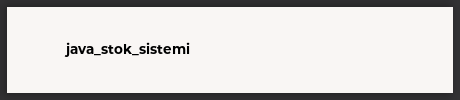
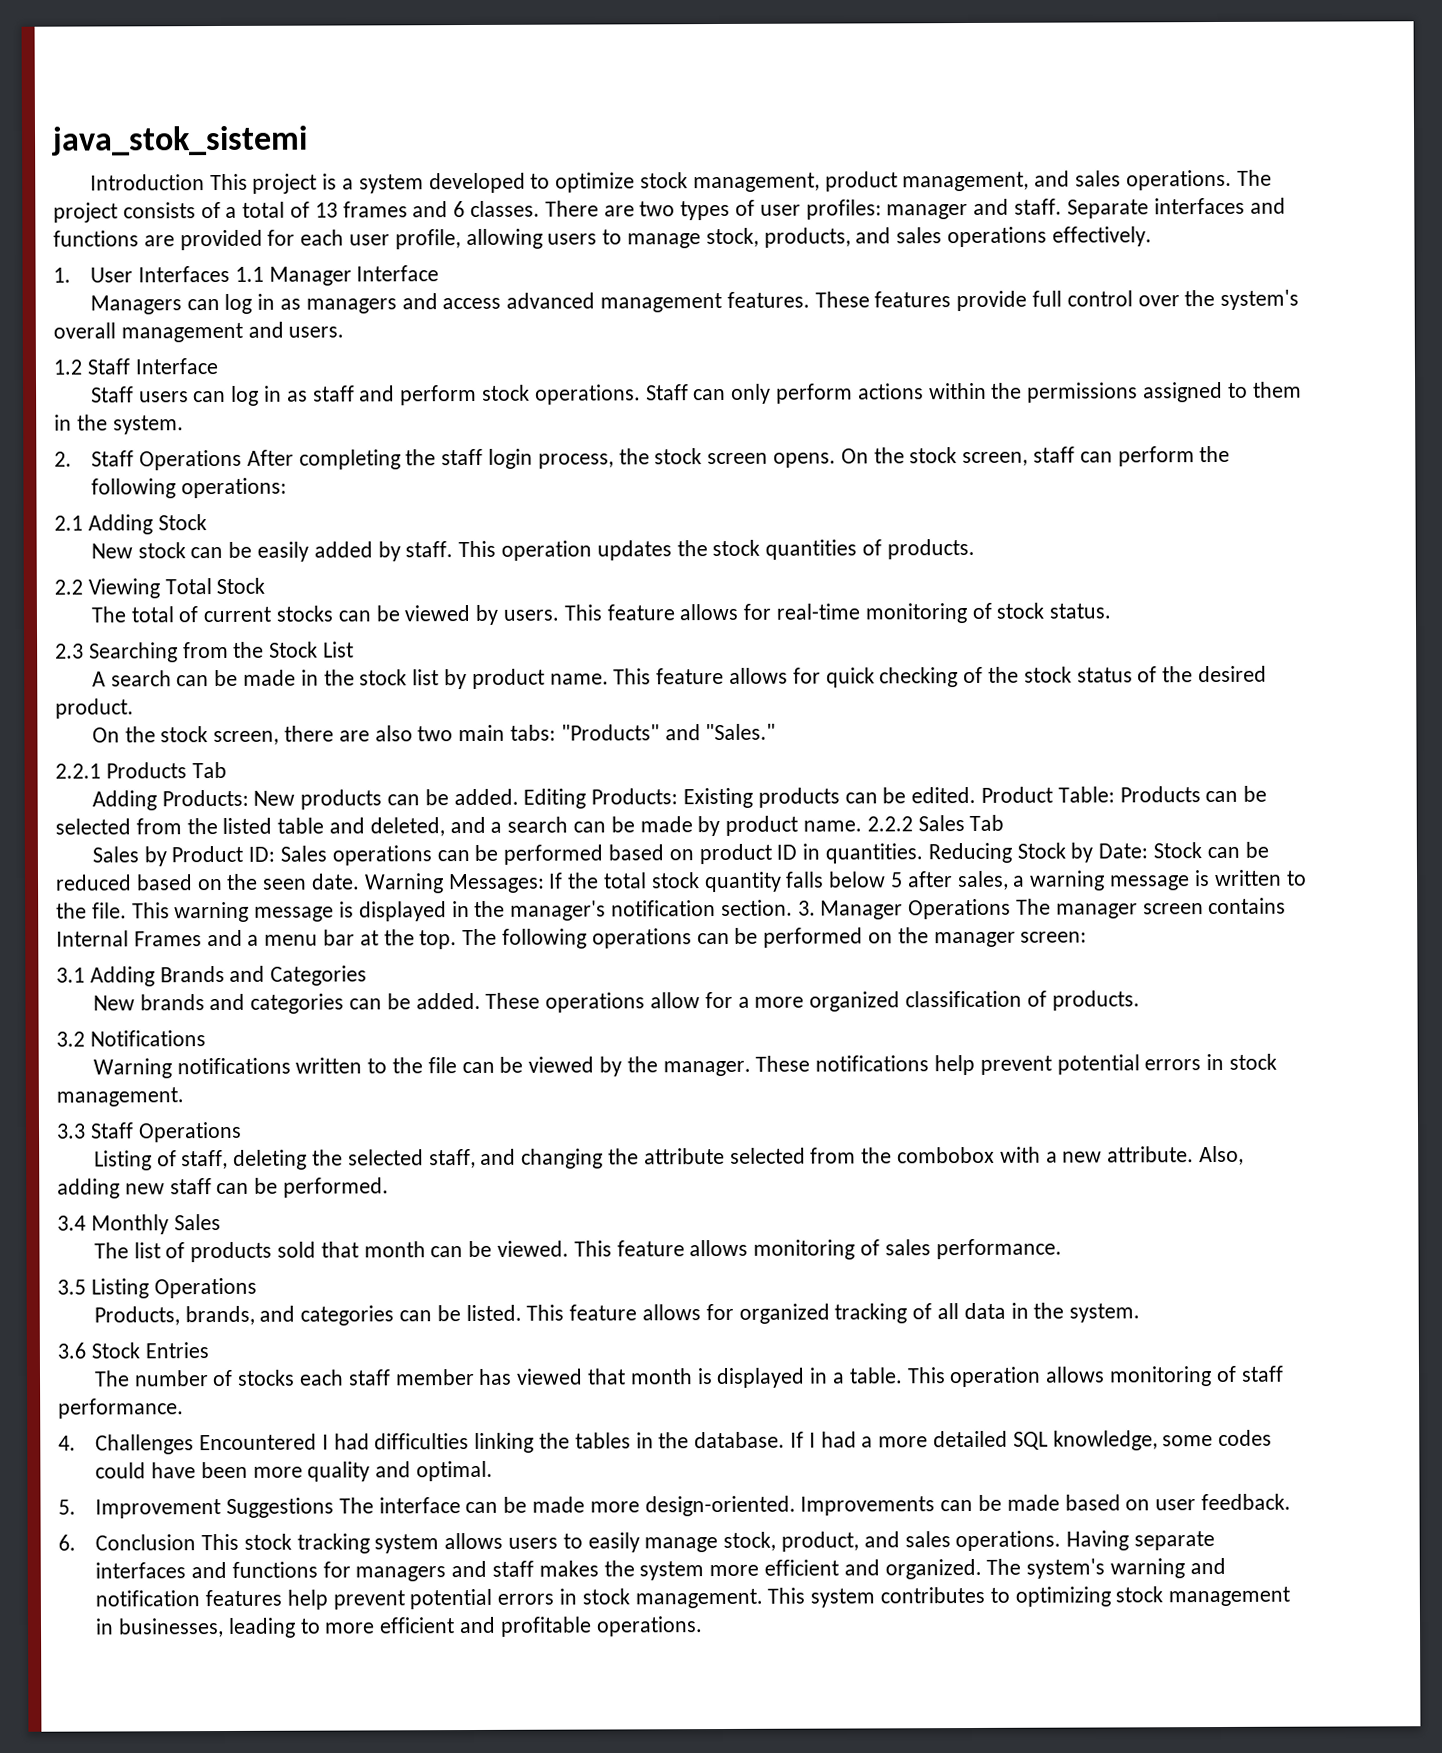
+ Introduction This project is a system developed to optimize stock management, product management, and sales operations. The project consists of a total of 13 frames and 6 classes. There are two types of user profiles: manager and staff. Separate interfaces and functions are provided for each user profile, allowing users to manage stock, products, and sales operations effectively.
+ 1. User Interfaces 1.1 Manager Interface
+ Managers can log in as managers and access advanced management features. These features provide full control over the system's overall management and users.
+ 1.2 Staff Interface
+ Staff users can log in as staff and perform stock operations. Staff can only perform actions within the permissions assigned to them in the system.
+ 2. Staff Operations After completing the staff login process, the stock screen opens. On the stock screen, staff can perform the following operations:
+ 2.1 Adding Stock
+ New stock can be easily added by staff. This operation updates the stock quantities of products.
+ 2.2 Viewing Total Stock
+ The total of current stocks can be viewed by users. This feature allows for real-time monitoring of stock status.
+ 2.3 Searching from the Stock List
+ A search can be made in the stock list by product name. This feature allows for quick checking of the stock status of the desired product.
+ On the stock screen, there are also two main tabs: "Products" and "Sales."
+ 2.2.1 Products Tab
+ Adding Products: New products can be added. Editing Products: Existing products can be edited. Product Table: Products can be selected from the listed table and deleted, and a search can be made by product name. 2.2.2 Sales Tab
+ Sales by Product ID: Sales operations can be performed based on product ID in quantities. Reducing Stock by Date: Stock can be reduced based on the seen date. Warning Messages: If the total stock quantity falls below 5 after sales, a warning message is written to the file. This warning message is displayed in the manager's notification section. 3. Manager Operations The manager screen contains Internal Frames and a menu bar at the top. The following operations can be performed on the manager screen:
+ 3.1 Adding Brands and Categories
+ New brands and categories can be added. These operations allow for a more organized classification of products.
+ 3.2 Notifications
+ Warning notifications written to the file can be viewed by the manager. These notifications help prevent potential errors in stock management.
+ 3.3 Staff Operations
+ Listing of staff, deleting the selected staff, and changing the attribute selected from the combobox with a new attribute. Also, adding new staff can be performed.
+ 3.4 Monthly Sales
+ The list of products sold that month can be viewed. This feature allows monitoring of sales performance.
+ 3.5 Listing Operations
+ Products, brands, and categories can be listed. This feature allows for organized tracking of all data in the system.
+ 3.6 Stock Entries
+ The number of stocks each staff member has viewed that month is displayed in a table. This operation allows monitoring of staff performance.
+ 4. Challenges Encountered I had difficulties linking the tables in the database. If I had a more detailed SQL knowledge, some codes could have been more quality and optimal.
+ 5. Improvement Suggestions The interface can be made more design-oriented. Improvements can be made based on user feedback.
+ 6. Conclusion This stock tracking system allows users to easily manage stock, product, and sales operations. Having separate interfaces and functions for managers and staff makes the system more efficient and organized. The system's warning and notification features help prevent potential errors in stock management. This system contributes to optimizing stock management in businesses, leading to more efficient and profitable operations.

